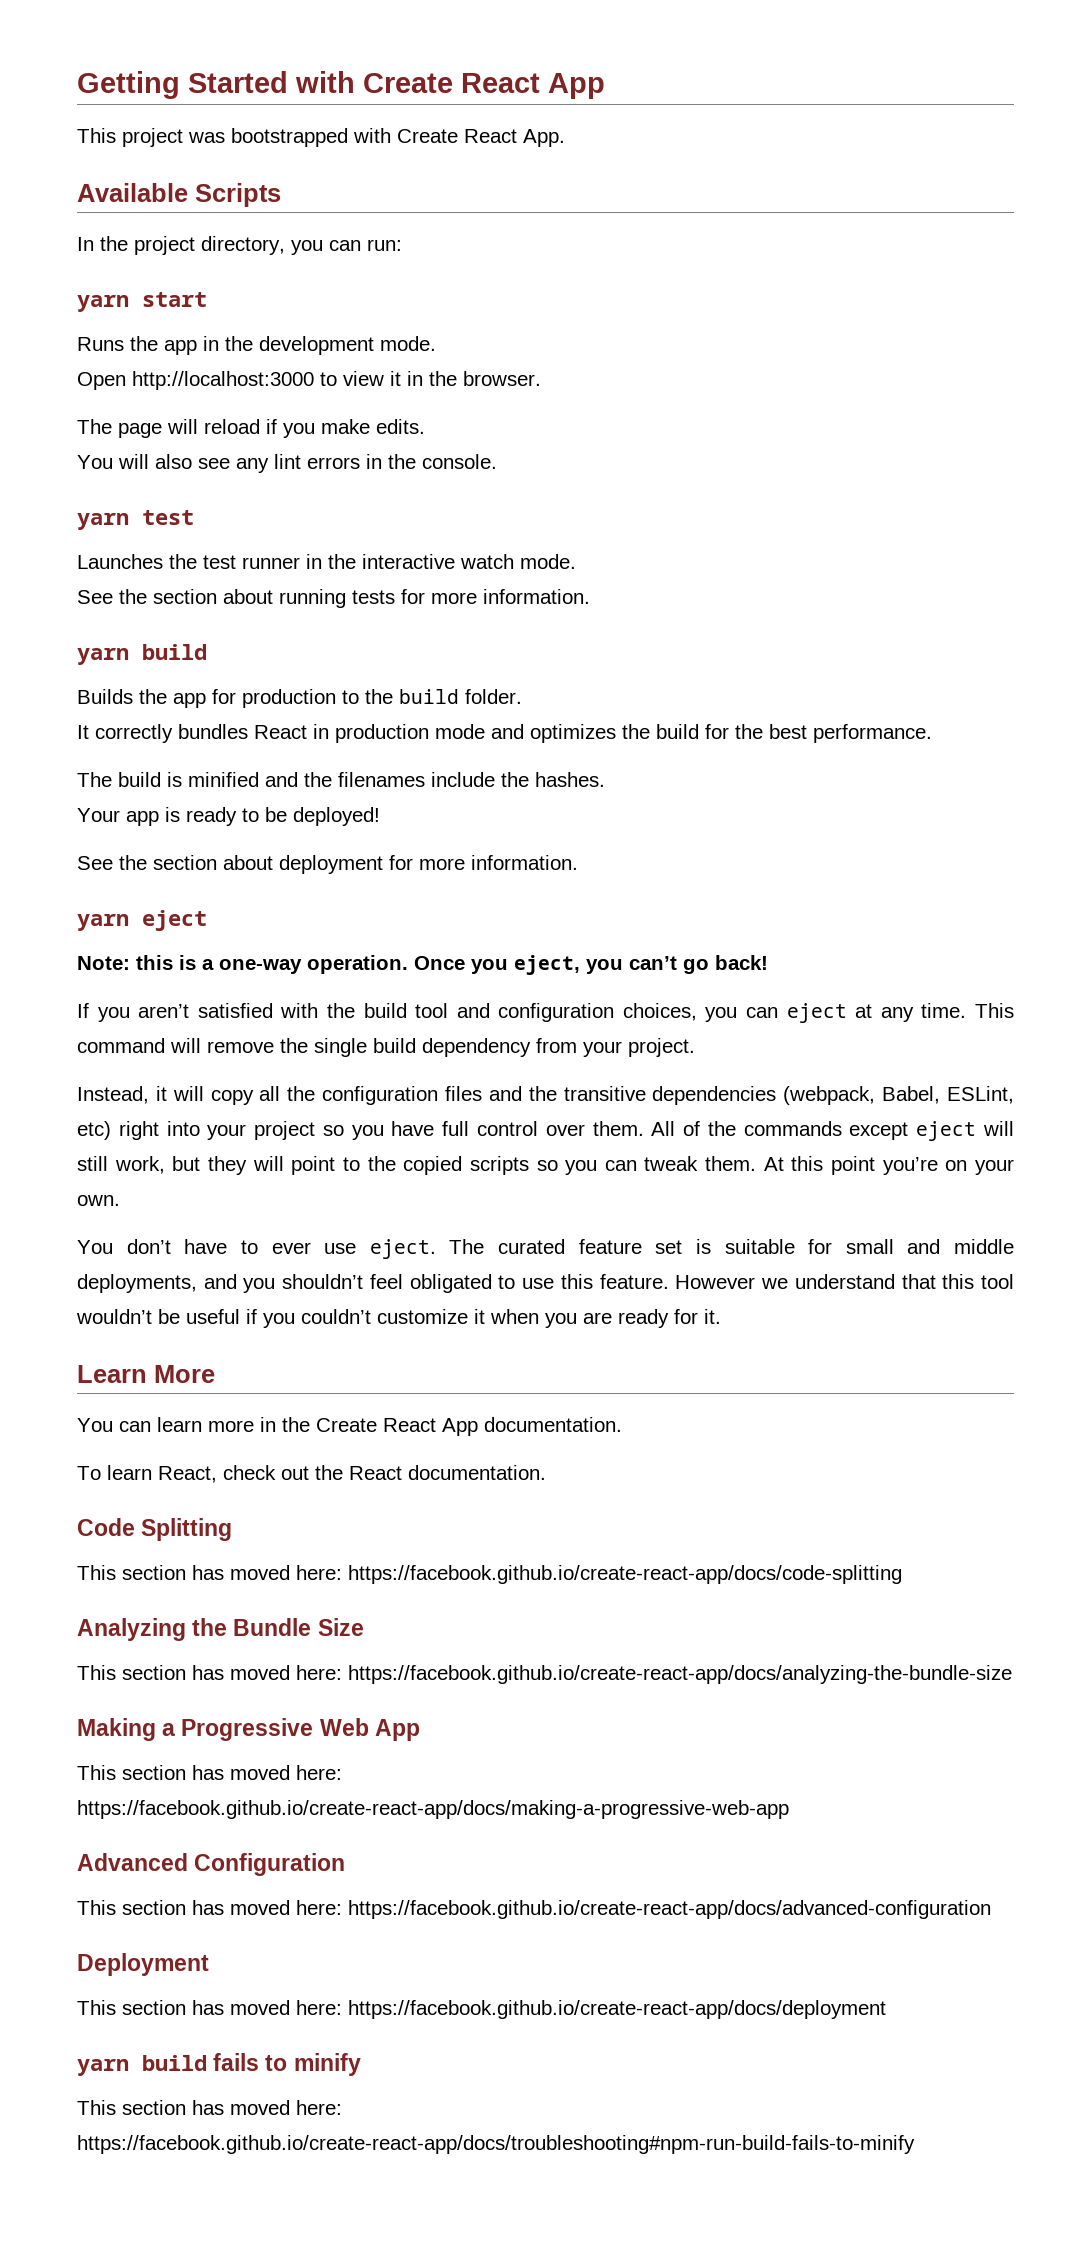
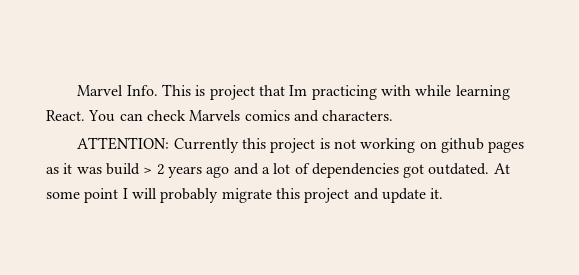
- Getting Started with Create React App
- This project was bootstrapped with Create React App.
- Available Scripts
- In the project directory, you can run:
- yarn start
- Runs the app in the development mode.
- Open http://localhost:3000 to view it in the browser.
- The page will reload if you make edits.
- You will also see any lint errors in the console.
- yarn test
- Launches the test runner in the interactive watch mode.
- See the section about running tests for more information.
- yarn build
- Builds the app for production to the build folder.
- It correctly bundles React in production mode and optimizes the build for the best performance.
- The build is minified and the filenames include the hashes.
- Your app is ready to be deployed!
- See the section about deployment for more information.
- yarn eject
- Note: this is a one-way operation. Once you eject, you can’t go back!
- If you aren’t satisfied with the build tool and configuration choices, you can eject at any time. This command will remove the single build dependency from your project.
- Instead, it will copy all the configuration files and the transitive dependencies (webpack, Babel, ESLint, etc) right into your project so you have full control over them. All of the commands except eject will still work, but they will point to the copied scripts so you can tweak them. At this point you’re on your own.
- You don’t have to ever use eject. The curated feature set is suitable for small and middle deployments, and you shouldn’t feel obligated to use this feature. However we understand that this tool wouldn’t be useful if you couldn’t customize it when you are ready for it.
- Learn More
- You can learn more in the Create React App documentation.
- To learn React, check out the React documentation.
- Code Splitting
- This section has moved here: https://facebook.github.io/create-react-app/docs/code-splitting
- Analyzing the Bundle Size
- This section has moved here: https://facebook.github.io/create-react-app/docs/analyzing-the-bundle-size
- Making a Progressive Web App
- This section has moved here: https://facebook.github.io/create-react-app/docs/making-a-progressive-web-app
- Advanced Configuration
- This section has moved here: https://facebook.github.io/create-react-app/docs/advanced-configuration
- Deployment
- This section has moved here: https://facebook.github.io/create-react-app/docs/deployment
- yarn build fails to minify
- This section has moved here: https://facebook.github.io/create-react-app/docs/troubleshooting#npm-run-build-fails-to-minify
+ Marvel Info. This is project that Im practicing with while learning React. You can check Marvels comics and characters.
+ ATTENTION: Currently this project is not working on github pages as it was build > 2 years ago and a lot of dependencies got outdated. At some point I will probably migrate this project and update it.

